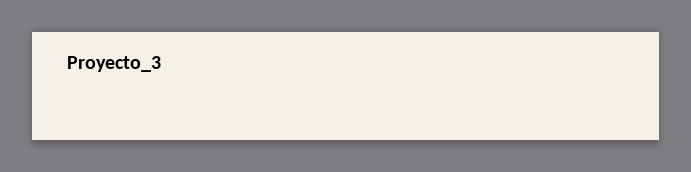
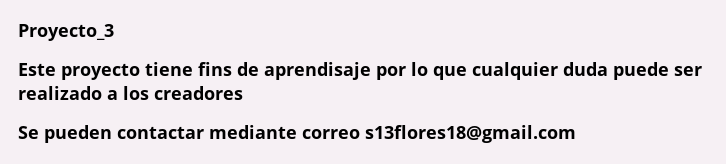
+ Este proyecto tiene fins de aprendisaje por lo que cualquier duda puede ser realizado a los creadores
+ Se pueden contactar mediante correo s13flores18@gmail.com

